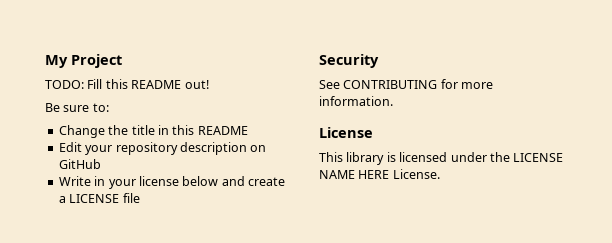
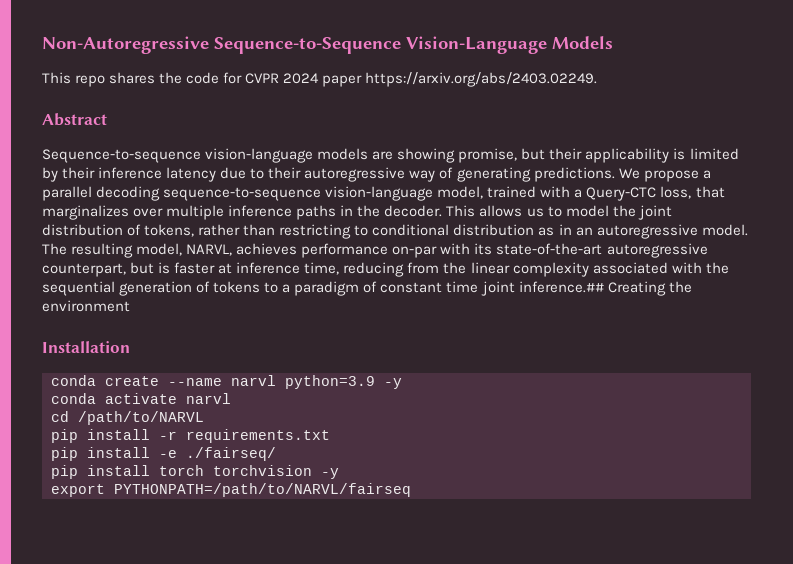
- My Project
- TODO: Fill this README out!
- Be sure to:
- Change the title in this README
- Edit your repository description on GitHub
- Write in your license below and create a LICENSE file
- Security
- See CONTRIBUTING for more information.
- License
- This library is licensed under the LICENSE NAME HERE License.
+ Non-Autoregressive Sequence-to-Sequence Vision-Language Models
+ This repo shares the code for CVPR 2024 paper https://arxiv.org/abs/2403.02249.
+ Abstract
+ Sequence-to-sequence vision-language models are showing promise, but their applicability is limited by their inference latency due to their autoregressive way of generating predictions. We propose a parallel decoding sequence-to-sequence vision-language model, trained with a Query-CTC loss, that marginalizes over multiple inference paths in the decoder. This allows us to model the joint distribution of tokens, rather than restricting to conditional distribution as in an autoregressive model. The resulting model, NARVL, achieves performance on-par with its state-of-the-art autoregressive counterpart, but is faster at inference time, reducing from the linear complexity associated with the sequential generation of tokens to a paradigm of constant time joint inference.## Creating the environment
+ Installation
+ conda create --name narvl python=3.9 -y
+ conda activate narvl
+ cd /path/to/NARVL
+ pip install -r requirements.txt
+ pip install -e ./fairseq/
+ pip install torch torchvision -y
+ export PYTHONPATH=/path/to/NARVL/fairseq

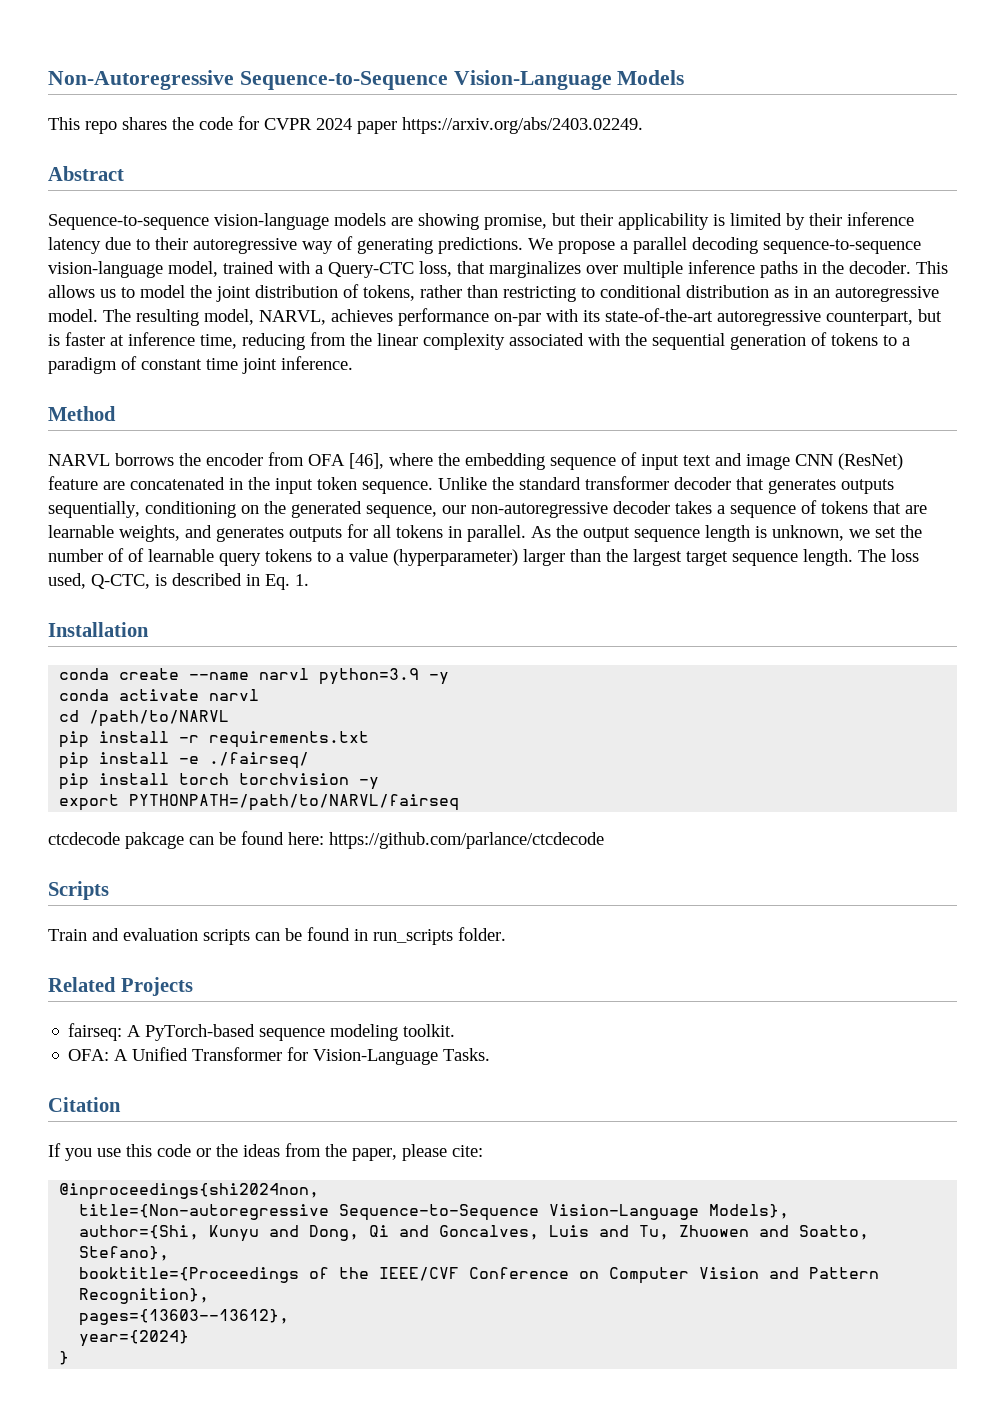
- The resulting model, NARVL, achieves performance on-par with its state-of-the-art autoregressive counterpart, but is faster at inference time, reducing from the linear complexity associated with the sequential generation of tokens to a paradigm of constant time joint inference.## Creating the environment
+ The resulting model, NARVL, achieves performance on-par with its state-of-the-art autoregressive counterpart, but is faster at inference time, reducing from the linear complexity associated with the sequential generation of tokens to a paradigm of constant time joint inference.
+ Method
+ NARVL borrows the encoder from OFA [46], where the embedding sequence of input text and image CNN (ResNet) feature are concatenated in the input token sequence. Unlike the standard transformer decoder that generates outputs sequentially, conditioning on the generated sequence, our non-autoregressive decoder takes a sequence of tokens that are learnable weights, and generates outputs for all tokens in parallel. As the output sequence length is unknown, we set the number of of learnable query tokens to a value (hyperparameter) larger than the largest target sequence length. The loss used, Q-CTC, is described in Eq. 1.
+ ctcdecode pakcage can be found here: https://github.com/parlance/ctcdecode
+ Scripts
+ Train and evaluation scripts can be found in run_scripts folder.
+ Related Projects
+ fairseq: A PyTorch-based sequence modeling toolkit.
+ OFA: A Unified Transformer for Vision-Language Tasks.
+ Citation
+ If you use this code or the ideas from the paper, please cite:
+ @inproceedings{shi2024non,
+ title={Non-autoregressive Sequence-to-Sequence Vision-Language Models},
+ author={Shi, Kunyu and Dong, Qi and Goncalves, Luis and Tu, Zhuowen and Soatto, Stefano},
+ booktitle={Proceedings of the IEEE/CVF Conference on Computer Vision and Pattern Recognition},
+ pages={13603--13612},
+ year={2024}
+ }

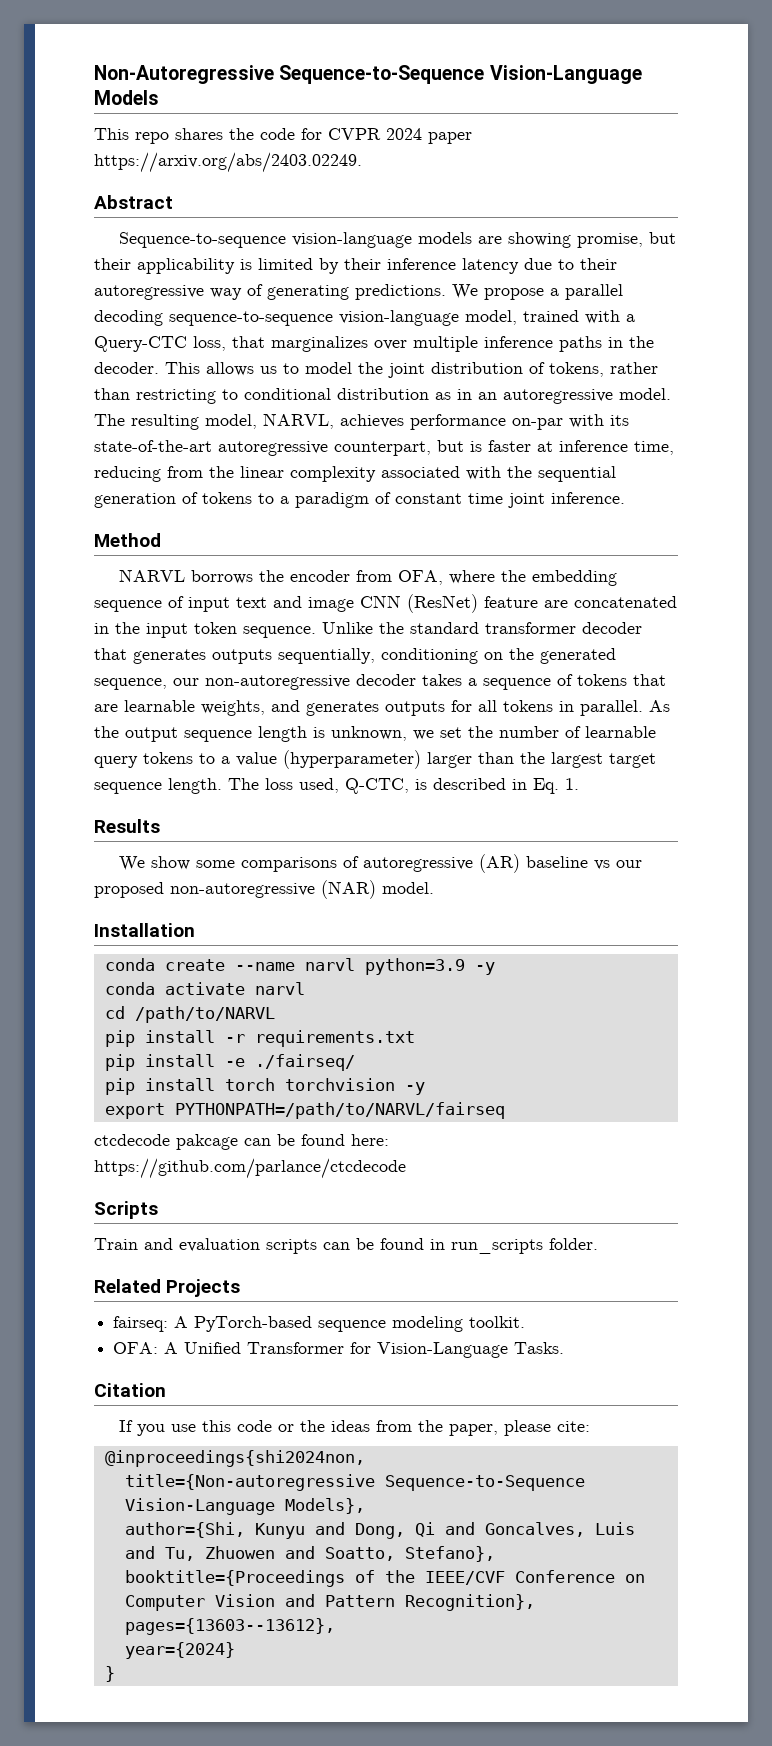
- NARVL borrows the encoder from OFA [46], where the embedding sequence of input text and image CNN (ResNet) feature are concatenated in the input token sequence.
+ NARVL borrows the encoder from OFA, where the embedding sequence of input text and image CNN (ResNet) feature are concatenated in the input token sequence.
- As the output sequence length is unknown, we set the number of of learnable query tokens to a value (hyperparameter) larger than the largest target sequence length.
+ As the output sequence length is unknown, we set the number of learnable query tokens to a value (hyperparameter) larger than the largest target sequence length.
+ Results
+ We show some comparisons of autoregressive (AR) baseline vs our proposed non-autoregressive (NAR) model.

